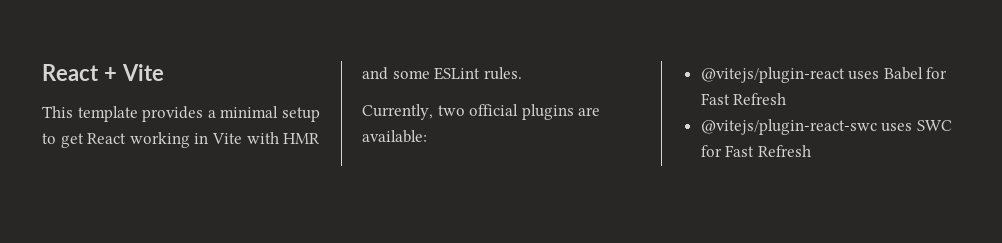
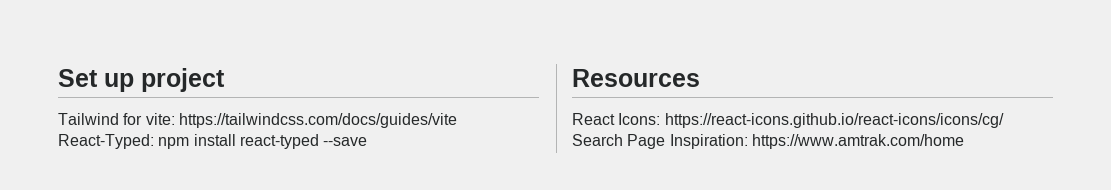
- React + Vite
- This template provides a minimal setup to get React working in Vite with HMR and some ESLint rules.
- Currently, two official plugins are available:
- @vitejs/plugin-react uses Babel for Fast Refresh
- @vitejs/plugin-react-swc uses SWC for Fast Refresh
+ Set up project
+ Tailwind for vite: https://tailwindcss.com/docs/guides/vite React-Typed: npm install react-typed --save
+ Resources
+ React Icons: https://react-icons.github.io/react-icons/icons/cg/ Search Page Inspiration: https://www.amtrak.com/home

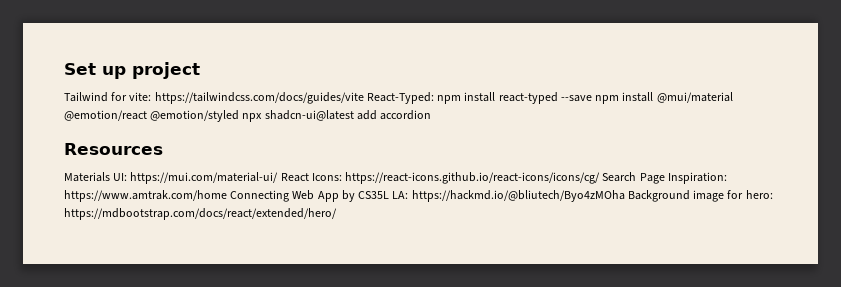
- Tailwind for vite: https://tailwindcss.com/docs/guides/vite React-Typed: npm install react-typed --save
+ Tailwind for vite: https://tailwindcss.com/docs/guides/vite React-Typed: npm install react-typed --save npm install @mui/material @emotion/react @emotion/styled npx shadcn-ui@latest add accordion
  Resources
- React Icons: https://react-icons.github.io/react-icons/icons/cg/ Search Page Inspiration: https://www.amtrak.com/home
+ Materials UI: https://mui.com/material-ui/ React Icons: https://react-icons.github.io/react-icons/icons/cg/ Search Page Inspiration: https://www.amtrak.com/home Connecting Web App by CS35L LA: https://hackmd.io/@bliutech/Byo4zMOha Background image for hero: https://mdbootstrap.com/docs/react/extended/hero/

